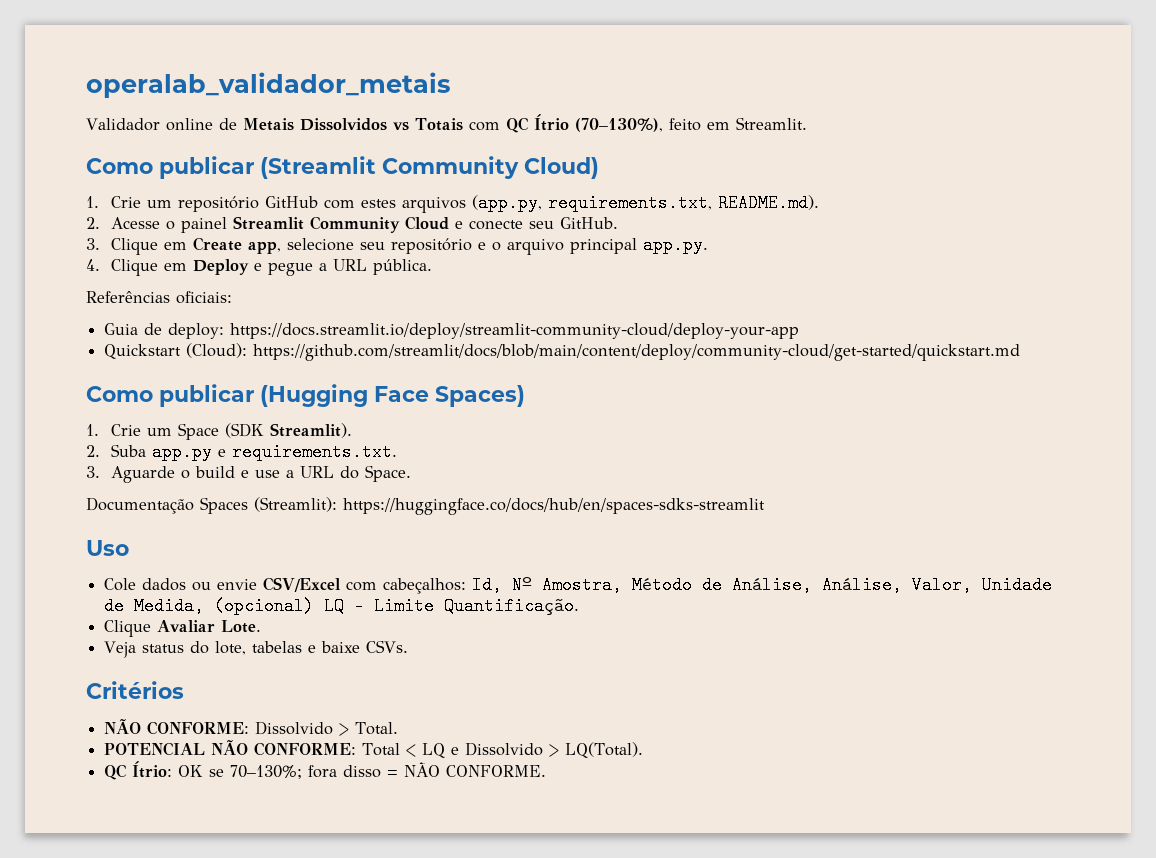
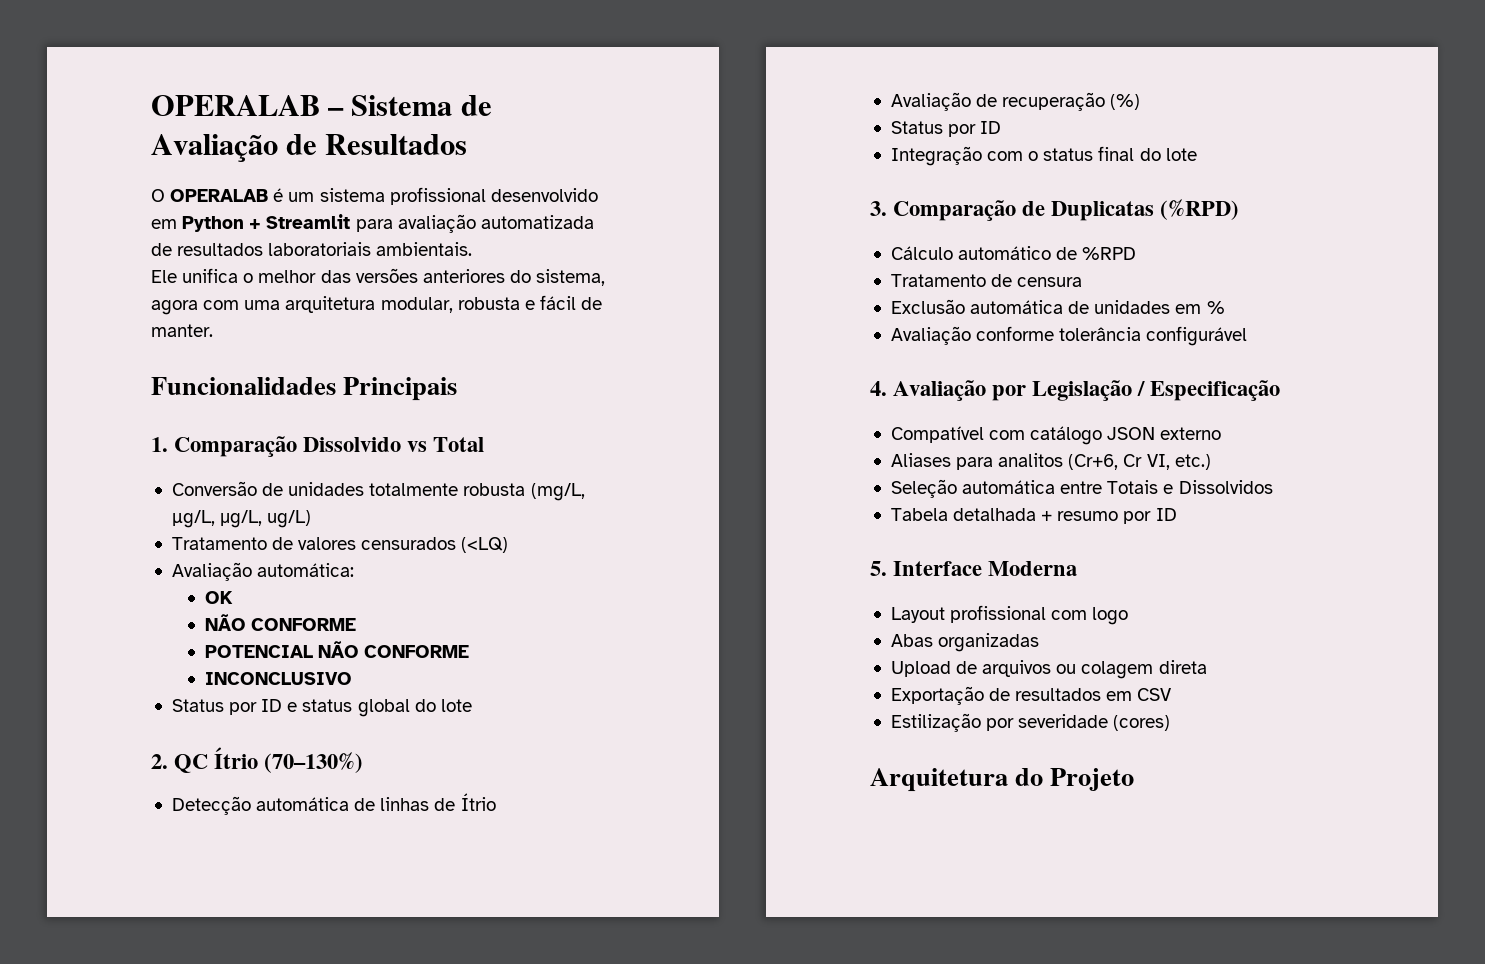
- operalab_validador_metais
- Validador online de Metais Dissolvidos vs Totais com QC Ítrio (70–130%), feito em Streamlit.
- Como publicar (Streamlit Community Cloud)
- 1. Crie um repositório GitHub com estes arquivos (app.py, requirements.txt, README.md).
- 2. Acesse o painel Streamlit Community Cloud e conecte seu GitHub.
- 3. Clique em Create app, selecione seu repositório e o arquivo principal app.py.
- 4. Clique em Deploy e pegue a URL pública.
- Referências oficiais:
- Guia de deploy: https://docs.streamlit.io/deploy/streamlit-community-cloud/deploy-your-app
- Quickstart (Cloud): https://github.com/streamlit/docs/blob/main/content/deploy/community-cloud/get-started/quickstart.md
- Como publicar (Hugging Face Spaces)
- 1. Crie um Space (SDK Streamlit).
- 2. Suba app.py e requirements.txt.
- 3. Aguarde o build e use a URL do Space.
- Documentação Spaces (Streamlit): https://huggingface.co/docs/hub/en/spaces-sdks-streamlit
- Uso
- Cole dados ou envie CSV/Excel com cabeçalhos: Id, Nº Amostra, Método de Análise, Análise, Valor, Unidade de Medida, (opcional) LQ - Limite Quantificação.
- Clique Avaliar Lote.
- Veja status do lote, tabelas e baixe CSVs.
- Critérios
- NÃO CONFORME: Dissolvido > Total.
- POTENCIAL NÃO CONFORME: Total < LQ e Dissolvido > LQ(Total).
- QC Ítrio: OK se 70–130%; fora disso = NÃO CONFORME.
+ OPERALAB – Sistema de Avaliação de Resultados
+ O OPERALAB é um sistema profissional desenvolvido em Python + Streamlit para avaliação automatizada de resultados laboratoriais ambientais.
+ Ele unifica o melhor das versões anteriores do sistema, agora com uma arquitetura modular, robusta e fácil de manter.
+ Funcionalidades Principais
+ 1. Comparação Dissolvido vs Total
+ Conversão de unidades totalmente robusta (mg/L, µg/L, μg/L, ug/L)
+ Tratamento de valores censurados (<LQ)
+ Avaliação automática:
+ OK
+ NÃO CONFORME
+ POTENCIAL NÃO CONFORME
+ INCONCLUSIVO
+ Status por ID e status global do lote
+ 2. QC Ítrio (70–130%)
+ Detecção automática de linhas de Ítrio
+ Avaliação de recuperação (%)
+ Status por ID
+ Integração com o status final do lote
+ 3. Comparação de Duplicatas (%RPD)
+ Cálculo automático de %RPD
+ Tratamento de censura
+ Exclusão automática de unidades em %
+ Avaliação conforme tolerância configurável
+ 4. Avaliação por Legislação / Especificação
+ Compatível com catálogo JSON externo
+ Aliases para analitos (Cr+6, Cr VI, etc.)
+ Seleção automática entre Totais e Dissolvidos
+ Tabela detalhada + resumo por ID
+ 5. Interface Moderna
+ Layout profissional com logo
+ Abas organizadas
+ Upload de arquivos ou colagem direta
+ Exportação de resultados em CSV
+ Estilização por severidade (cores)
+ Arquitetura do Projeto

